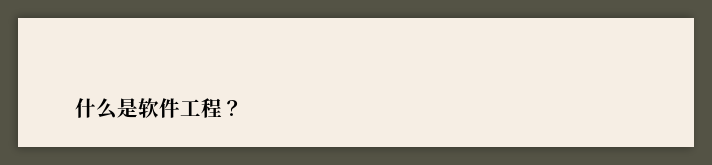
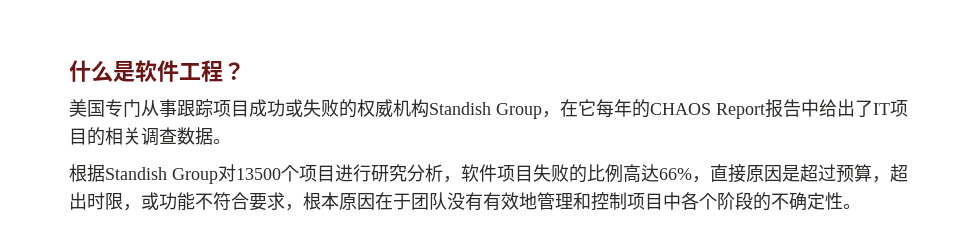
+ 美国专门从事跟踪项目成功或失败的权威机构Standish Group，在它每年的CHAOS Report报告中给出了IT项目的相关调查数据。
+ 根据Standish Group对13500个项目进行研究分析，软件项目失败的比例高达66%，直接原因是超过预算，超出时限，或功能不符合要求，根本原因在于团队没有有效地管理和控制项目中各个阶段的不确定性。

